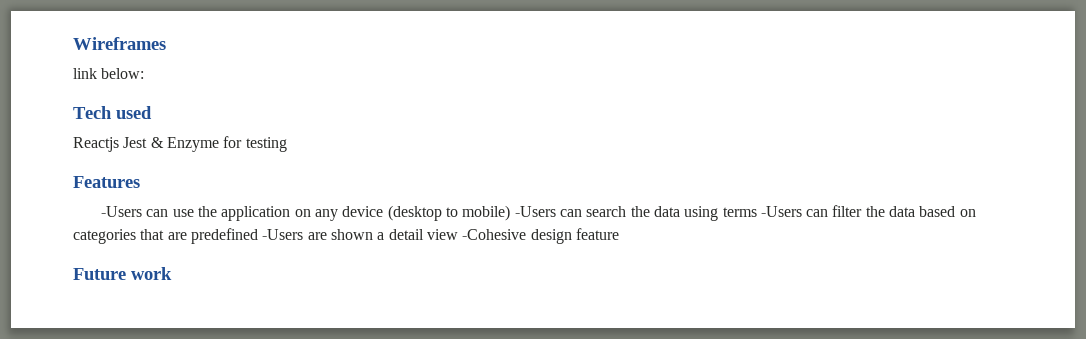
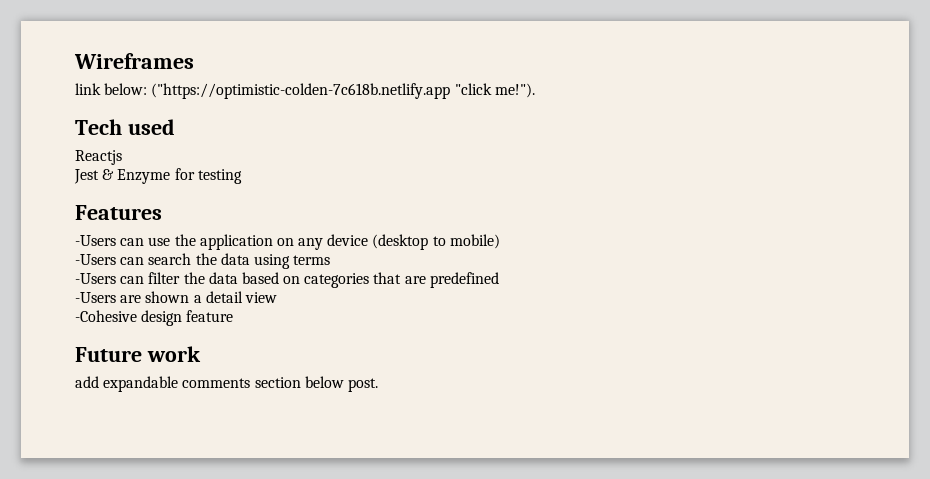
- link below:
+ link below: ("https://optimistic-colden-7c618b.netlify.app "click me!").
- Reactjs Jest & Enzyme for testing
+ Reactjs
+ Jest & Enzyme for testing
- -Users can use the application on any device (desktop to mobile) -Users can search the data using terms -Users can filter the data based on categories that are predefined -Users are shown a detail view -Cohesive design feature
+ -Users can use the application on any device (desktop to mobile)
+ -Users can search the data using terms
+ -Users can filter the data based on categories that are predefined
+ -Users are shown a detail view
+ -Cohesive design feature
+ add expandable comments section below post.

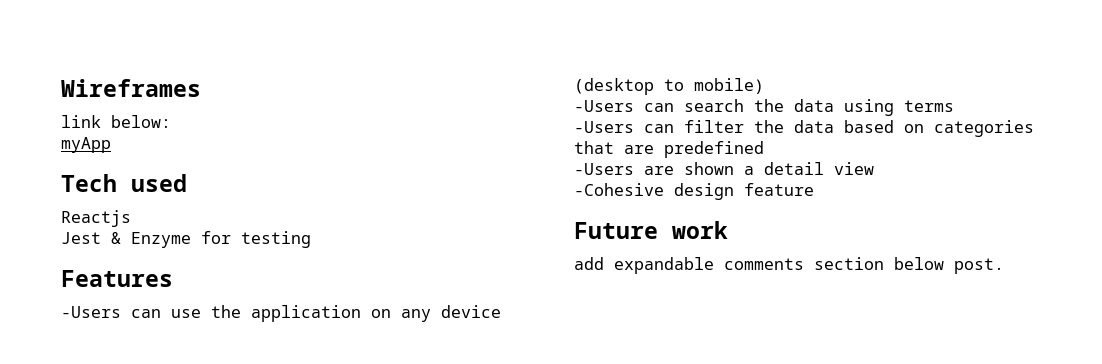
- link below: ("https://optimistic-colden-7c618b.netlify.app "click me!").
+ link below:
+ myApp

